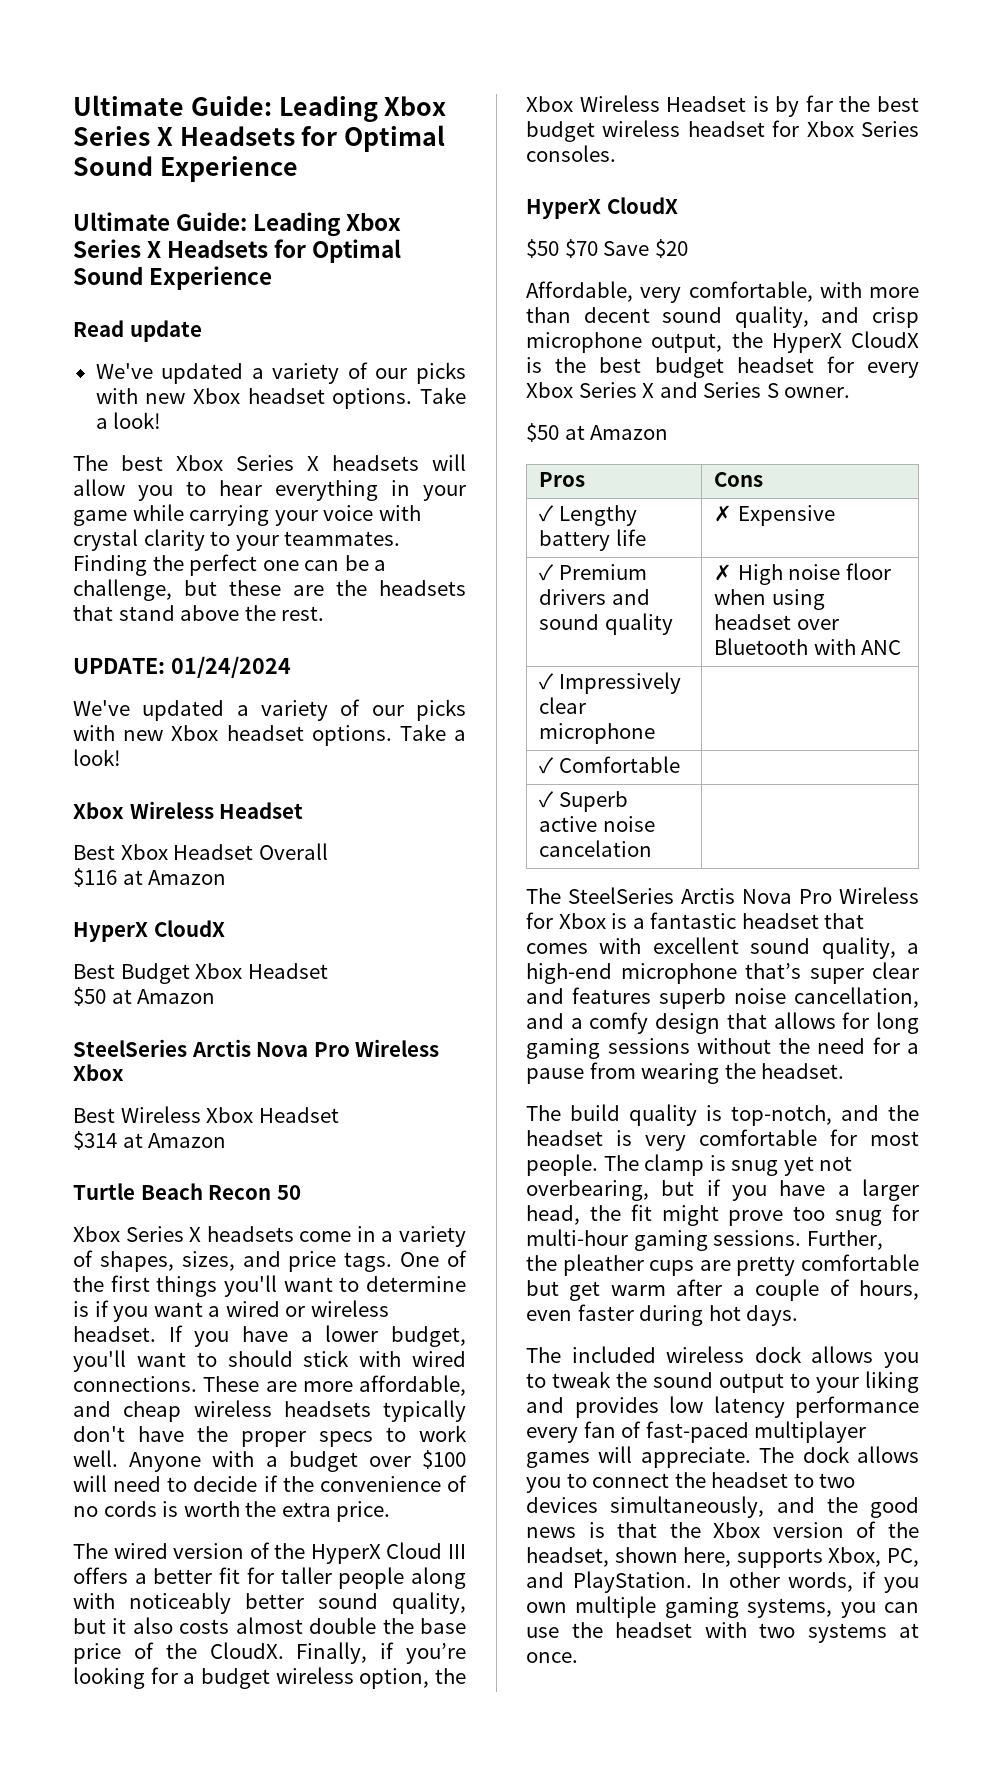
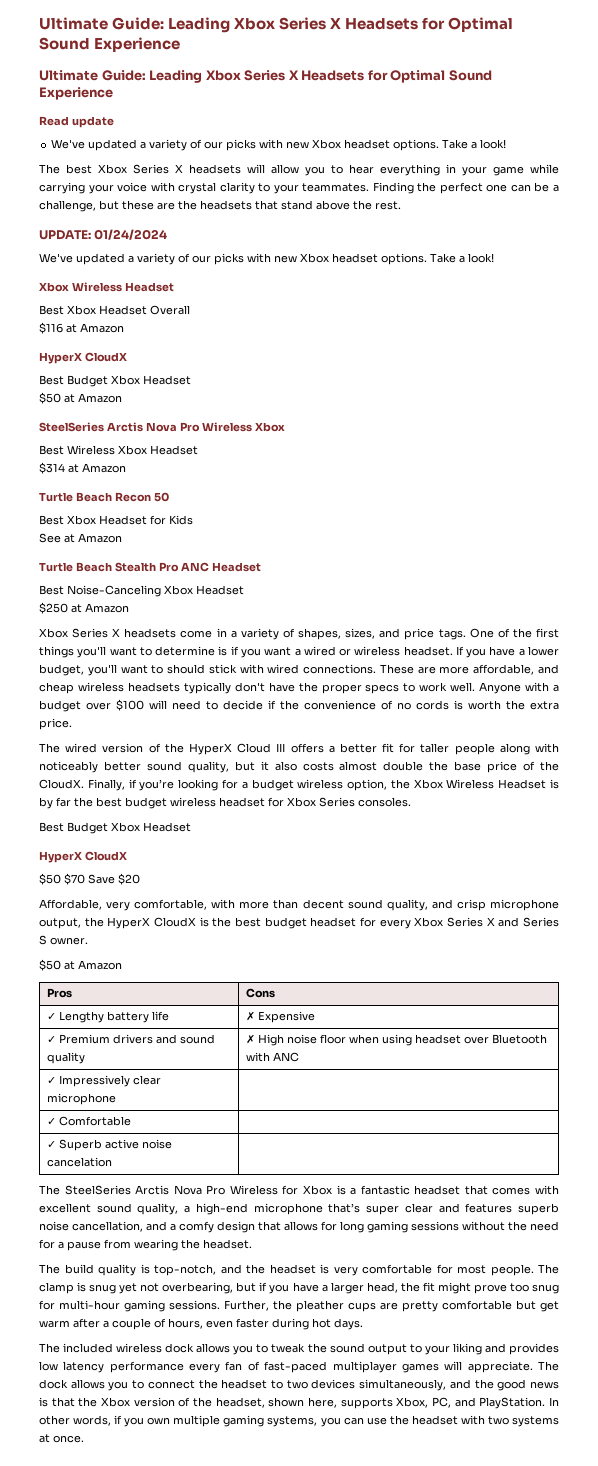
+ Best Xbox Headset for Kids
+ See at Amazon
+ Turtle Beach Stealth Pro ANC Headset
+ Best Noise-Canceling Xbox Headset
+ $250 at Amazon
  Finally, if you’re looking for a budget wireless option, the Xbox Wireless Headset is by far the best budget wireless headset for Xbox Series consoles.
+ Best Budget Xbox Headset

